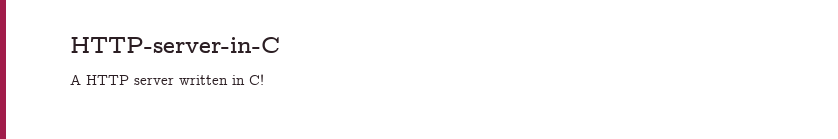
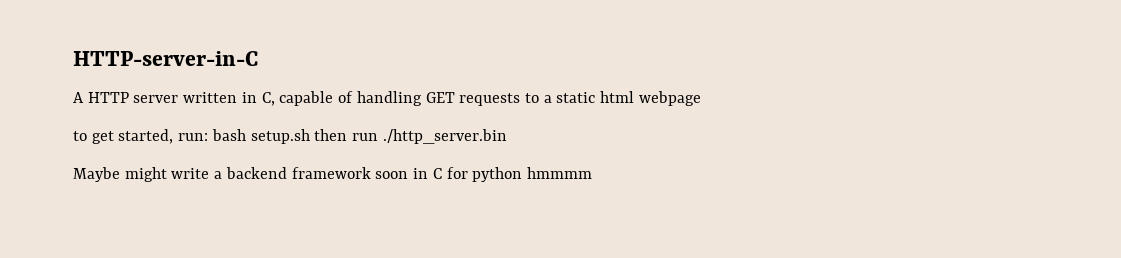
- A HTTP server written in C!
+ A HTTP server written in C, capable of handling GET requests to a static html webpage
+ to get started, run: bash setup.sh then run ./http_server.bin
+ Maybe might write a backend framework soon in C for python hmmmm

